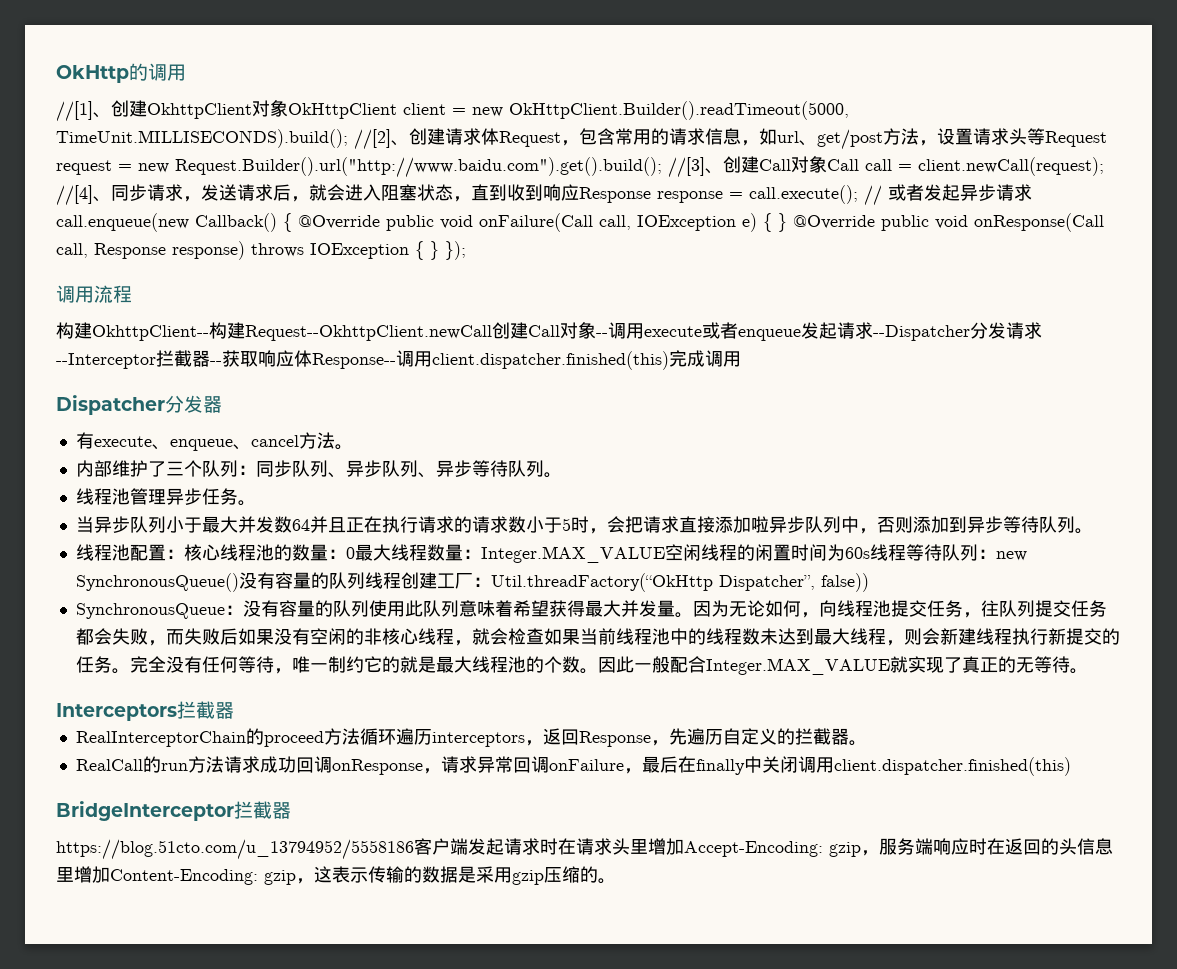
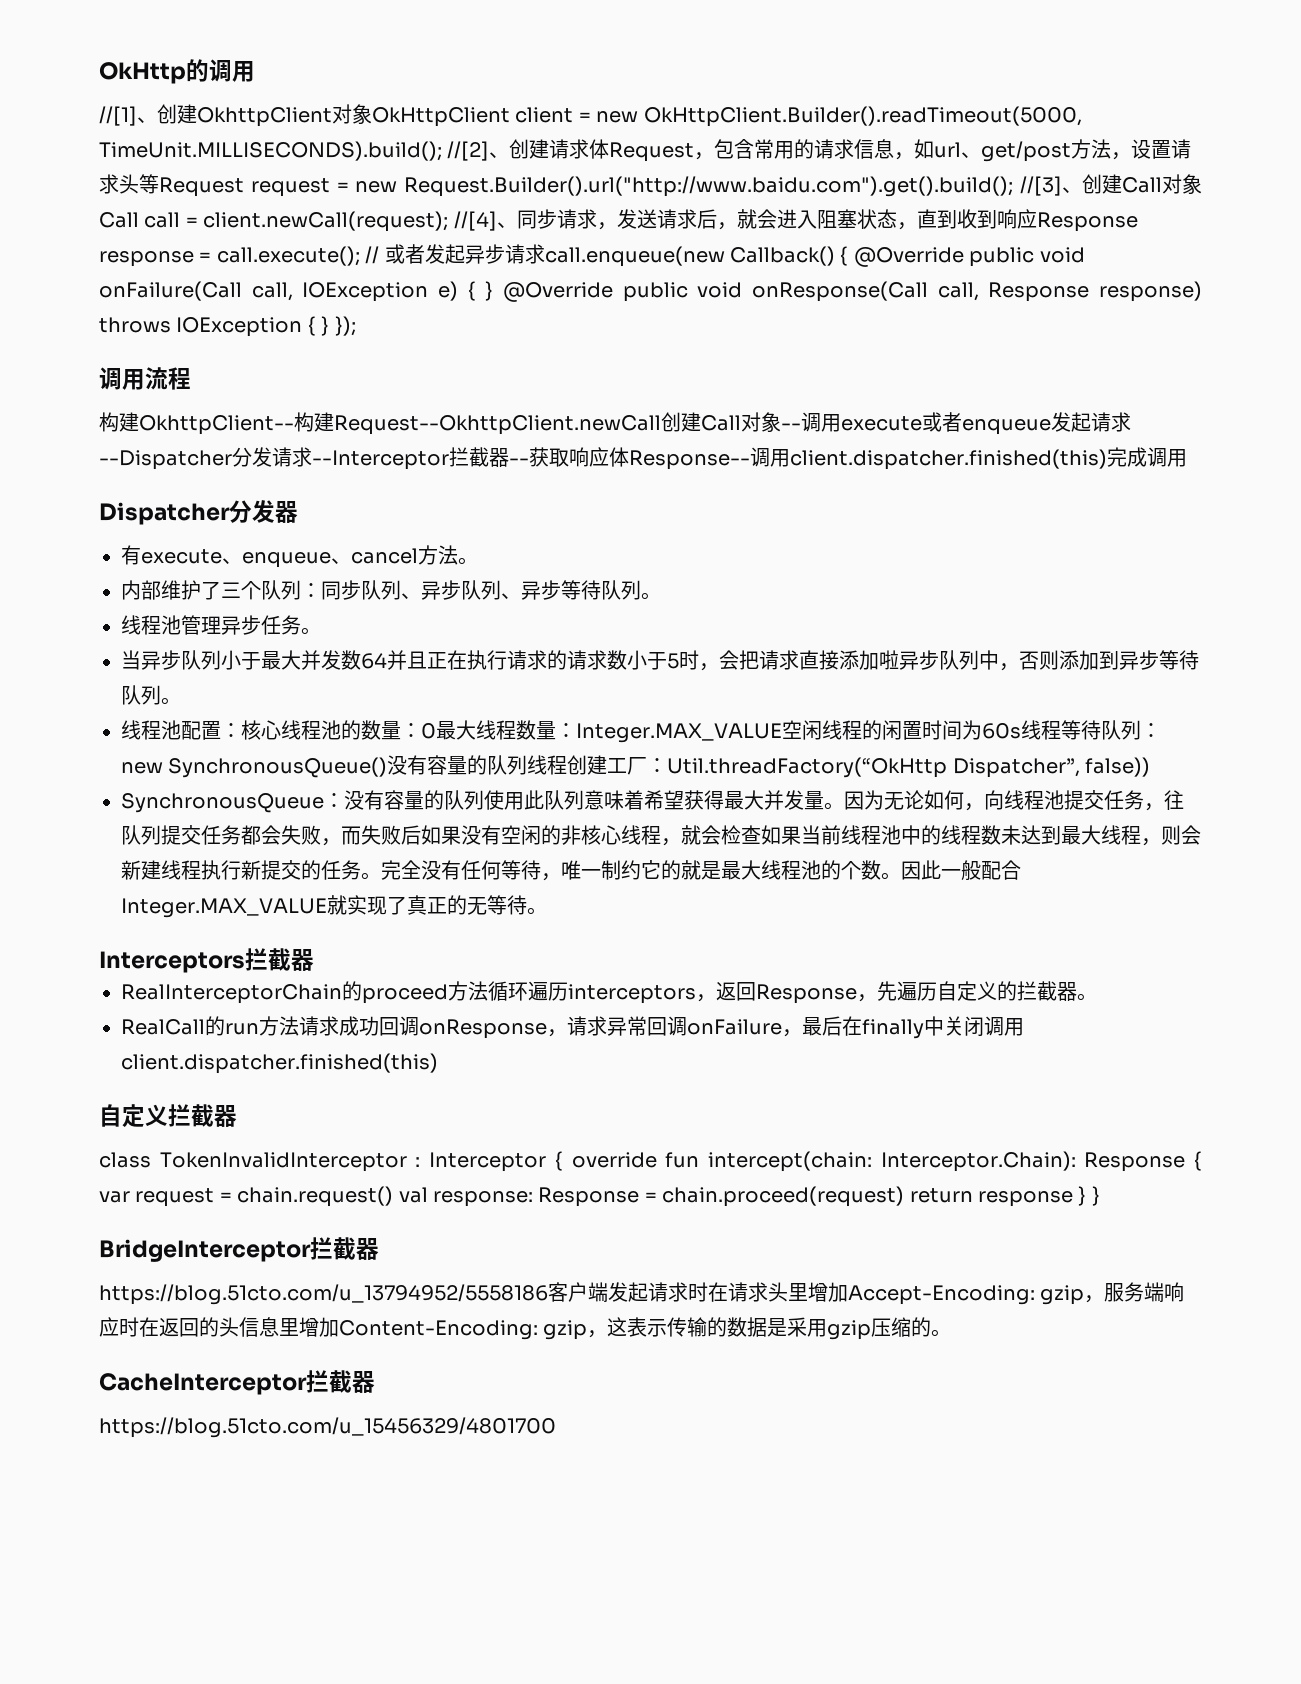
+ 自定义拦截器
+ class TokenInvalidInterceptor : Interceptor { override fun intercept(chain: Interceptor.Chain): Response { var request = chain.request() val response: Response = chain.proceed(request) return response } }
+ CacheInterceptor拦截器
+ https://blog.51cto.com/u_15456329/4801700

